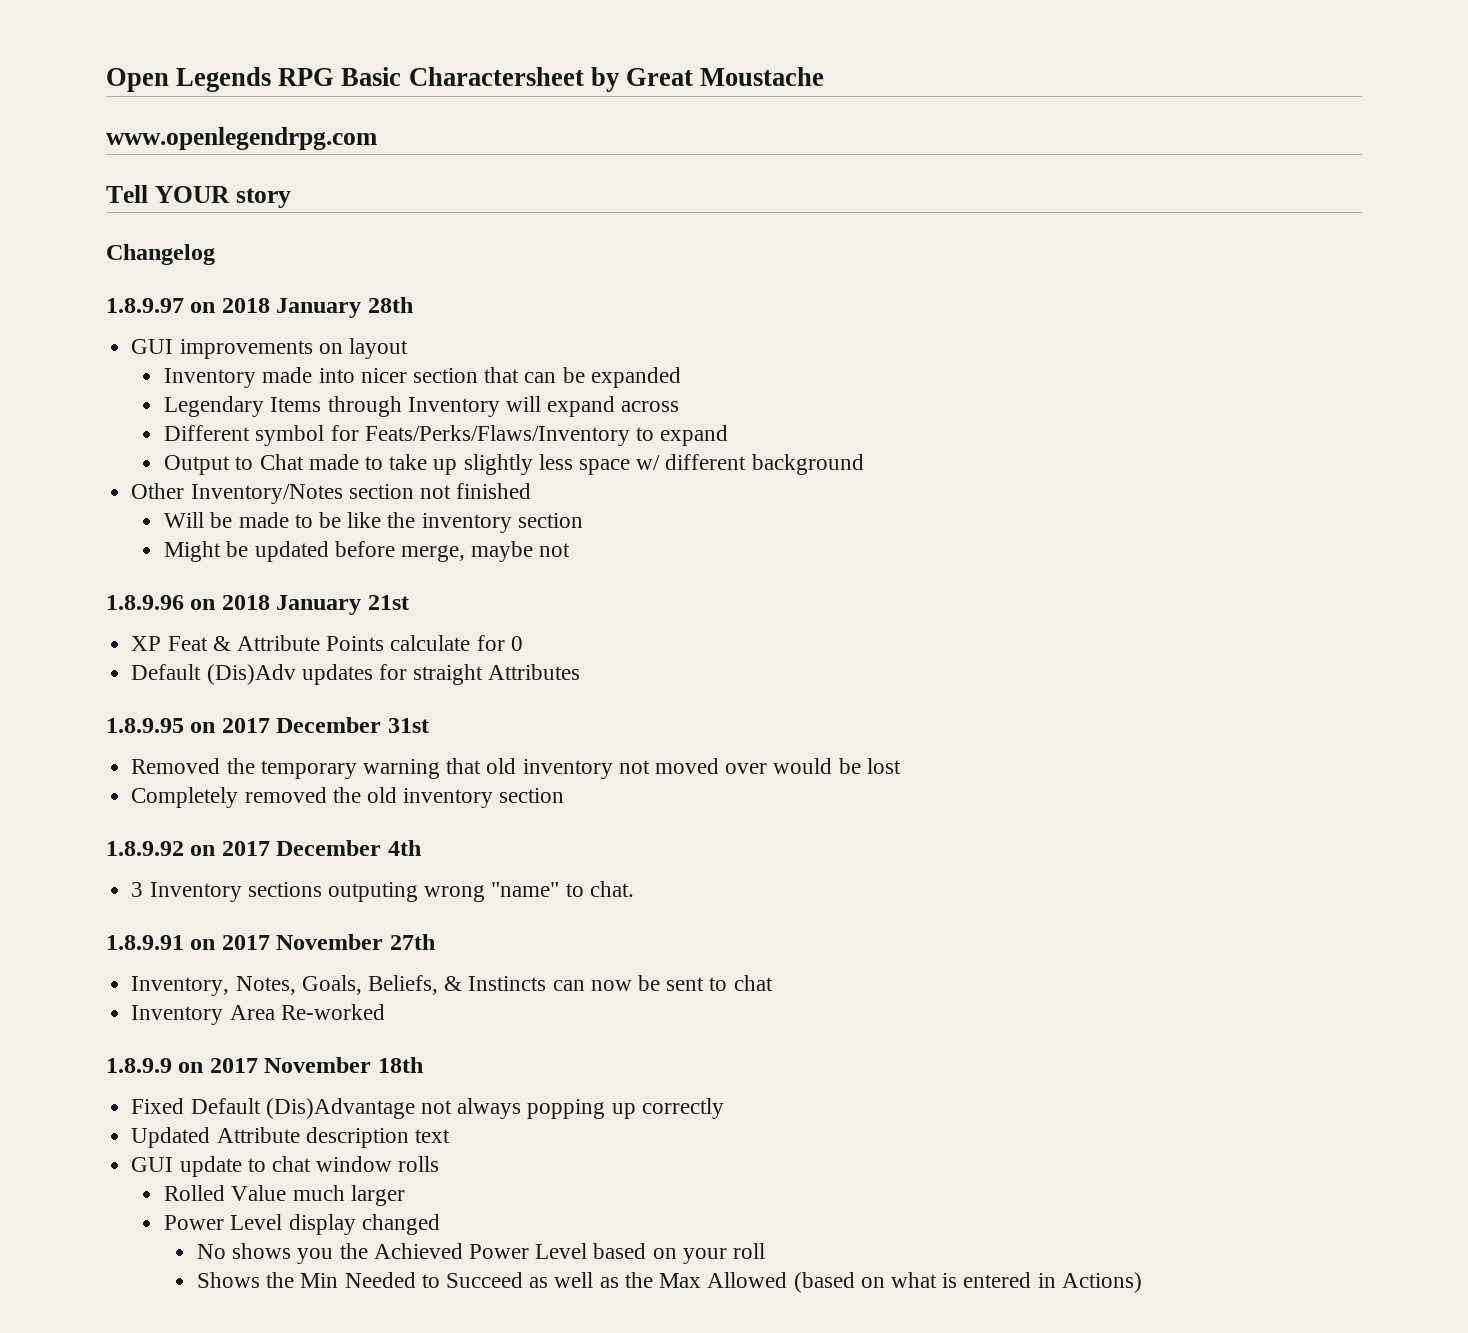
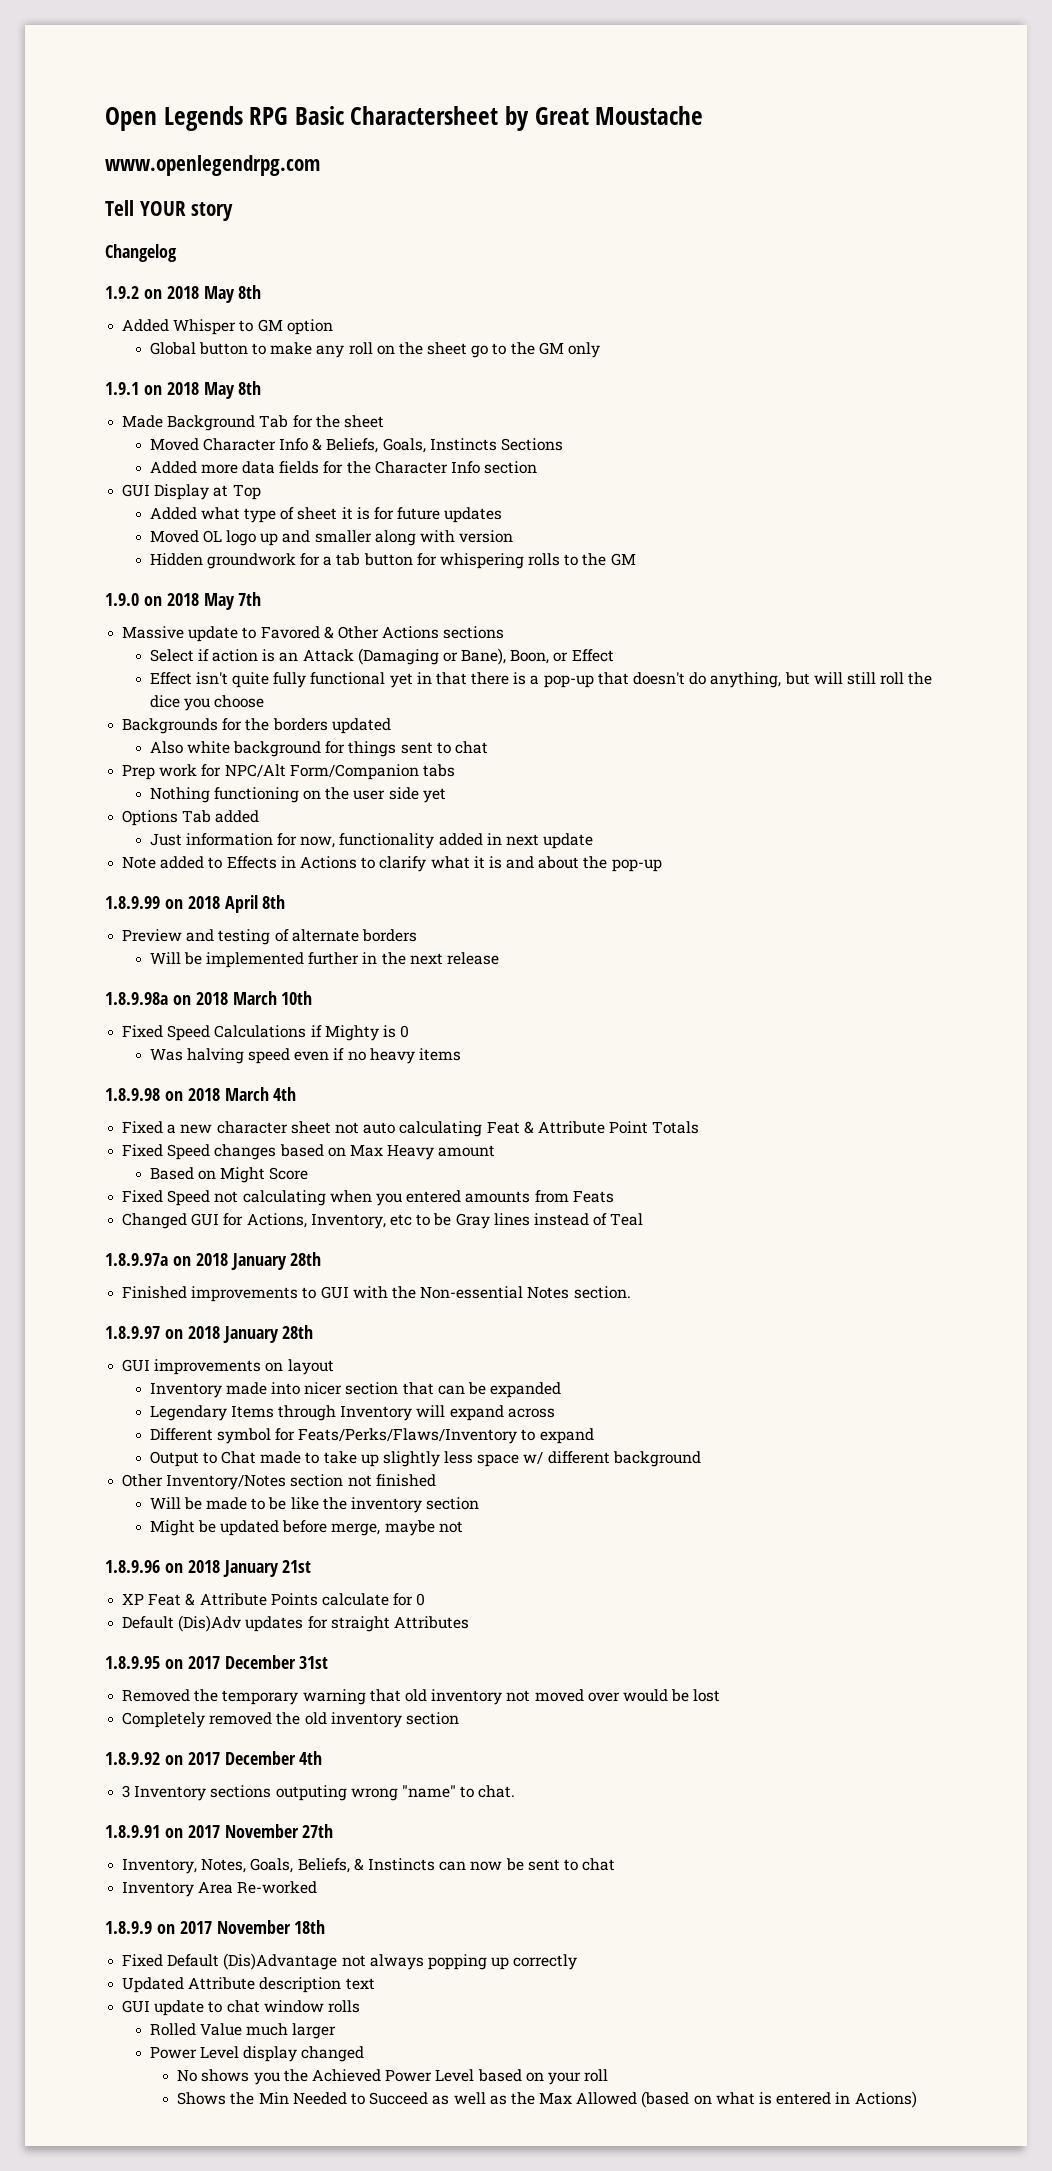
+ 1.9.2 on 2018 May 8th
+ Added Whisper to GM option
+ Global button to make any roll on the sheet go to the GM only
+ 1.9.1 on 2018 May 8th
+ Made Background Tab for the sheet
+ Moved Character Info & Beliefs, Goals, Instincts Sections
+ Added more data fields for the Character Info section
+ GUI Display at Top
+ Added what type of sheet it is for future updates
+ Moved OL logo up and smaller along with version
+ Hidden groundwork for a tab button for whispering rolls to the GM
+ 1.9.0 on 2018 May 7th
+ Massive update to Favored & Other Actions sections
+ Select if action is an Attack (Damaging or Bane), Boon, or Effect
+ Effect isn't quite fully functional yet in that there is a pop-up that doesn't do anything, but will still roll the dice you choose
+ Backgrounds for the borders updated
+ Also white background for things sent to chat
+ Prep work for NPC/Alt Form/Companion tabs
+ Nothing functioning on the user side yet
+ Options Tab added
+ Just information for now, functionality added in next update
+ Note added to Effects in Actions to clarify what it is and about the pop-up
+ 1.8.9.99 on 2018 April 8th
+ Preview and testing of alternate borders
+ Will be implemented further in the next release
+ 1.8.9.98a on 2018 March 10th
+ Fixed Speed Calculations if Mighty is 0
+ Was halving speed even if no heavy items
+ 1.8.9.98 on 2018 March 4th
+ Fixed a new character sheet not auto calculating Feat & Attribute Point Totals
+ Fixed Speed changes based on Max Heavy amount
+ Based on Might Score
+ Fixed Speed not calculating when you entered amounts from Feats
+ Changed GUI for Actions, Inventory, etc to be Gray lines instead of Teal
+ 1.8.9.97a on 2018 January 28th
+ Finished improvements to GUI with the Non-essential Notes section.

